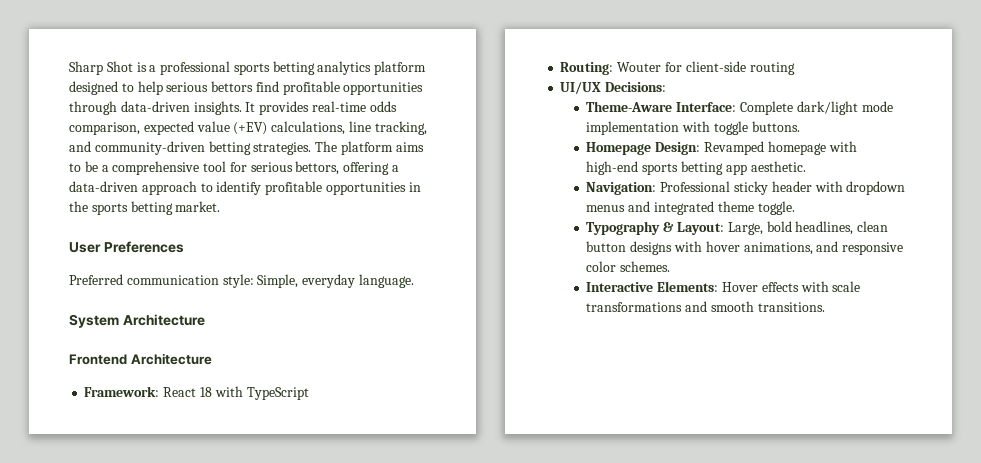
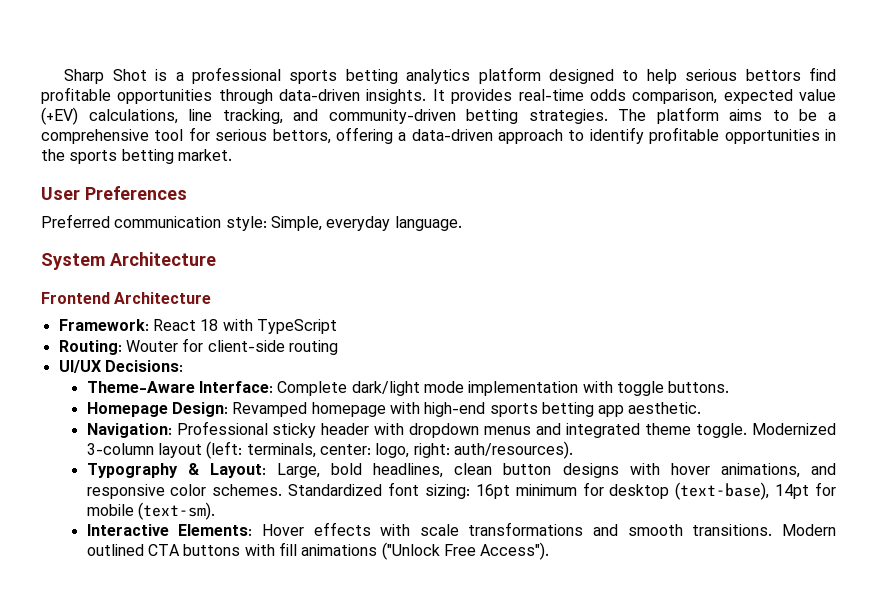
+ Modernized 3-column layout (left: terminals, center: logo, right: auth/resources).
+ Standardized font sizing: 16pt minimum for desktop (text-base), 14pt for mobile (text-sm).
+ Modern outlined CTA buttons with fill animations ("Unlock Free Access").

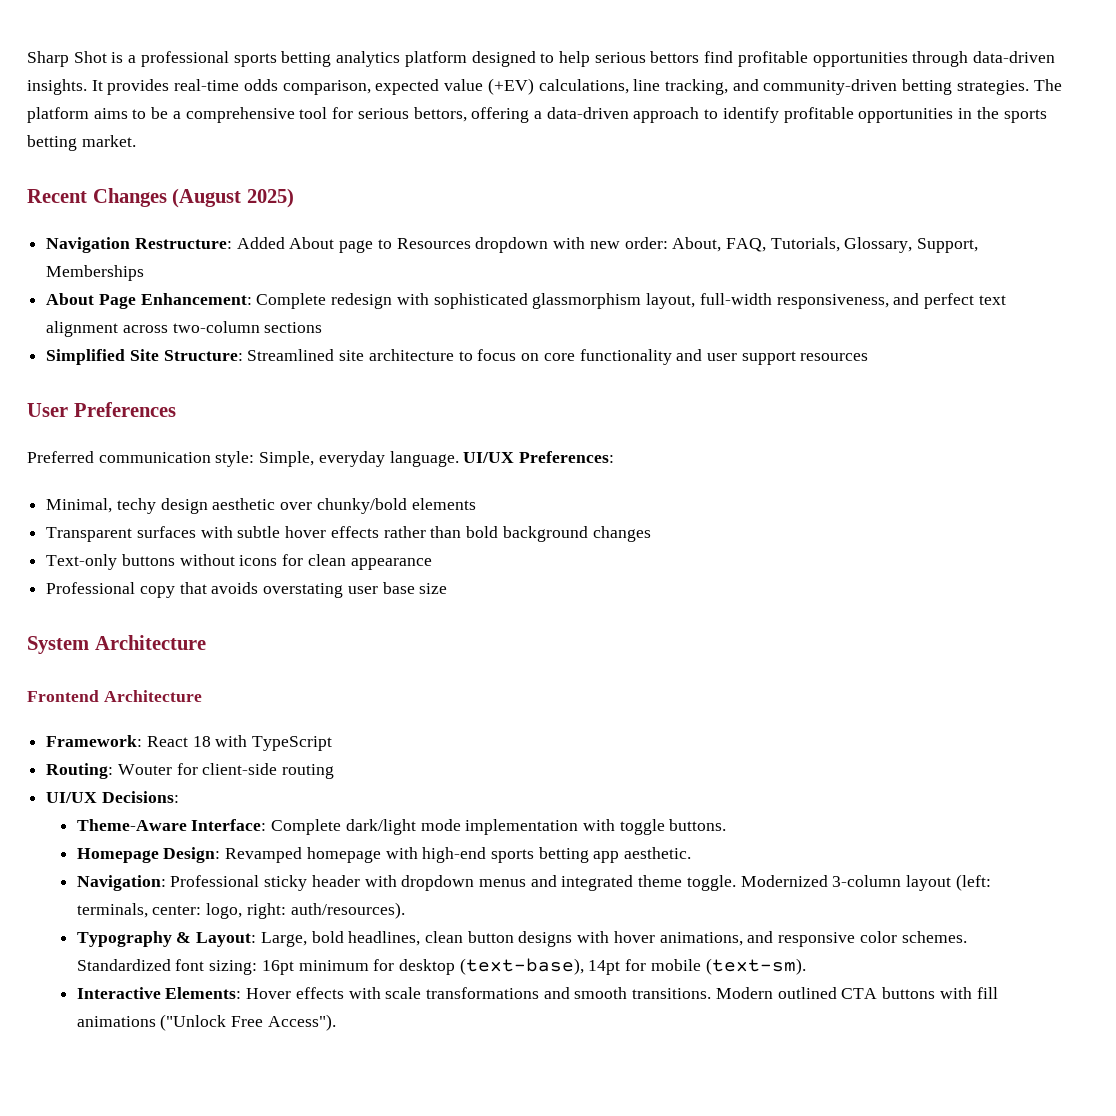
+ Recent Changes (August 2025)
+ Navigation Restructure: Added About page to Resources dropdown with new order: About, FAQ, Tutorials, Glossary, Support, Memberships
+ About Page Enhancement: Complete redesign with sophisticated glassmorphism layout, full-width responsiveness, and perfect text alignment across two-column sections
+ Simplified Site Structure: Streamlined site architecture to focus on core functionality and user support resources
+ UI/UX Preferences:
+ Minimal, techy design aesthetic over chunky/bold elements
+ Transparent surfaces with subtle hover effects rather than bold background changes
+ Text-only buttons without icons for clean appearance
+ Professional copy that avoids overstating user base size

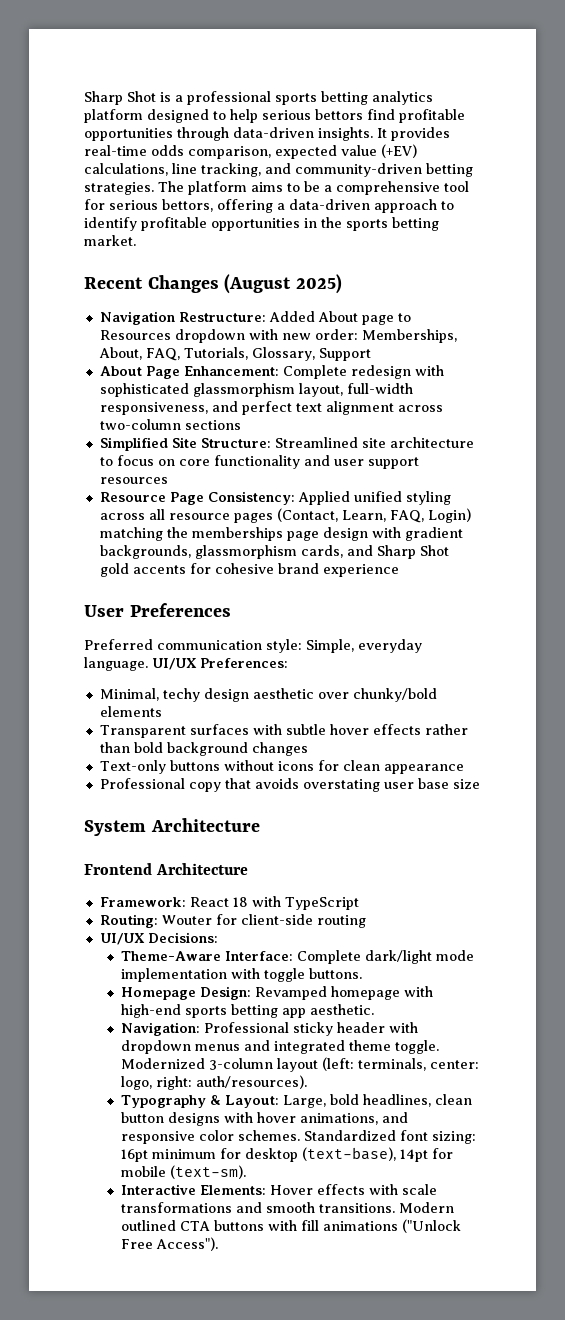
- Navigation Restructure: Added About page to Resources dropdown with new order: About, FAQ, Tutorials, Glossary, Support, Memberships
+ Navigation Restructure: Added About page to Resources dropdown with new order: Memberships, About, FAQ, Tutorials, Glossary, Support
+ Resource Page Consistency: Applied unified styling across all resource pages (Contact, Learn, FAQ, Login) matching the memberships page design with gradient backgrounds, glassmorphism cards, and Sharp Shot gold accents for cohesive brand experience

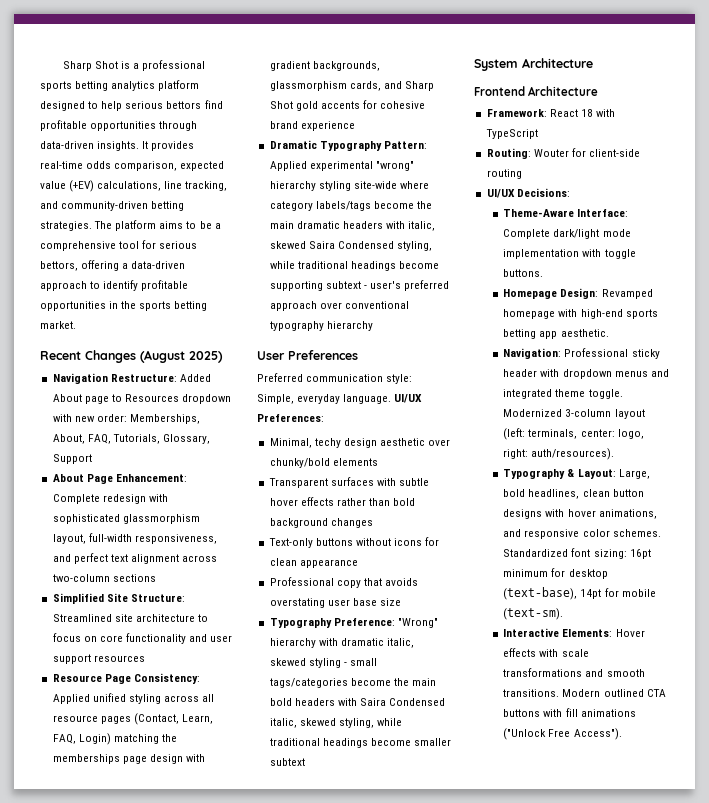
+ Dramatic Typography Pattern: Applied experimental "wrong" hierarchy styling site-wide where category labels/tags become the main dramatic headers with italic, skewed Saira Condensed styling, while traditional headings become supporting subtext - user's preferred approach over conventional typography hierarchy
+ Typography Preference: "Wrong" hierarchy with dramatic italic, skewed styling - small tags/categories become the main bold headers with Saira Condensed italic, skewed styling, while traditional headings become smaller subtext

